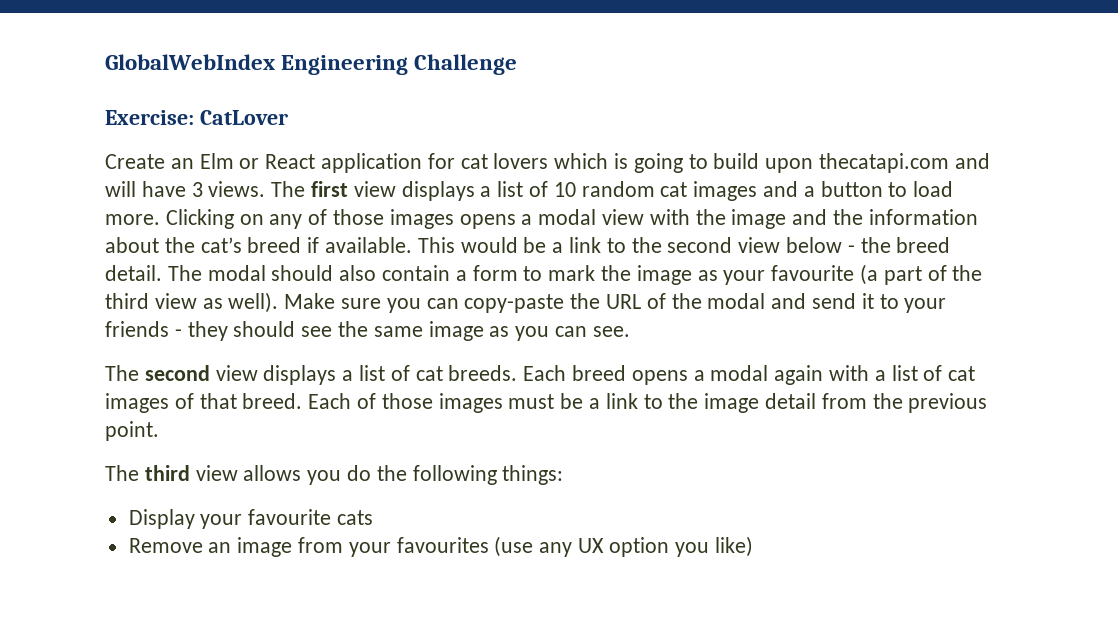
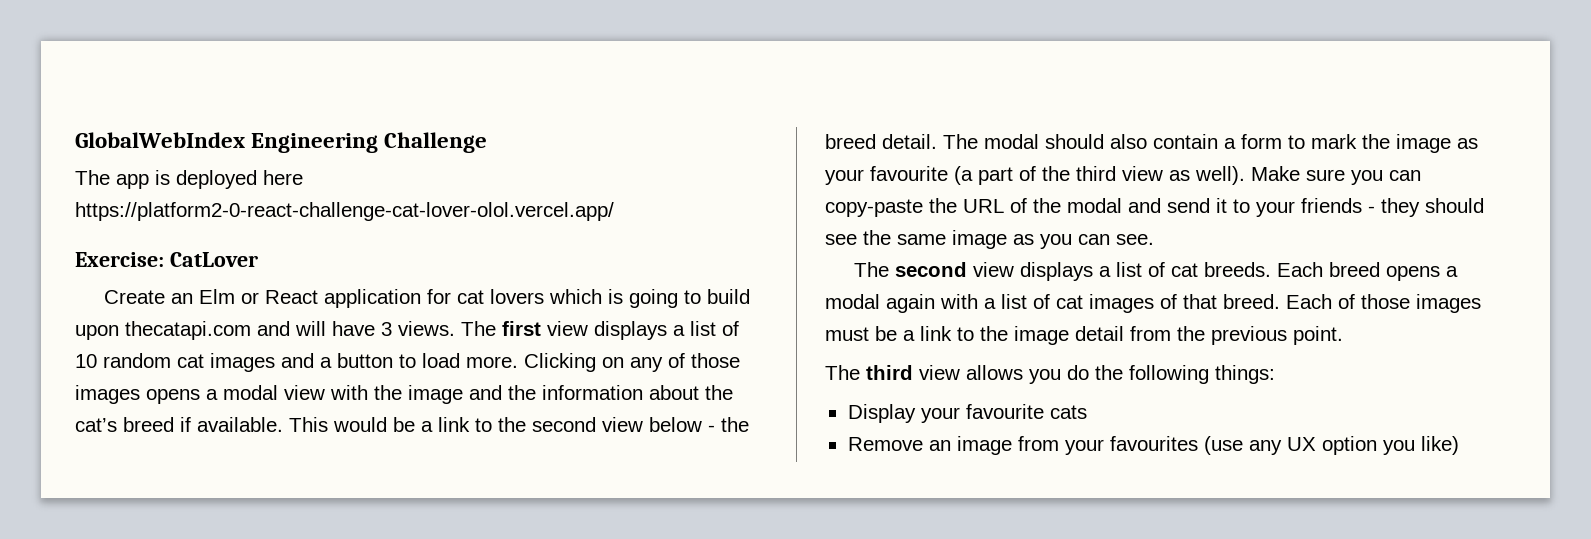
+ The app is deployed here https://platform2-0-react-challenge-cat-lover-olol.vercel.app/

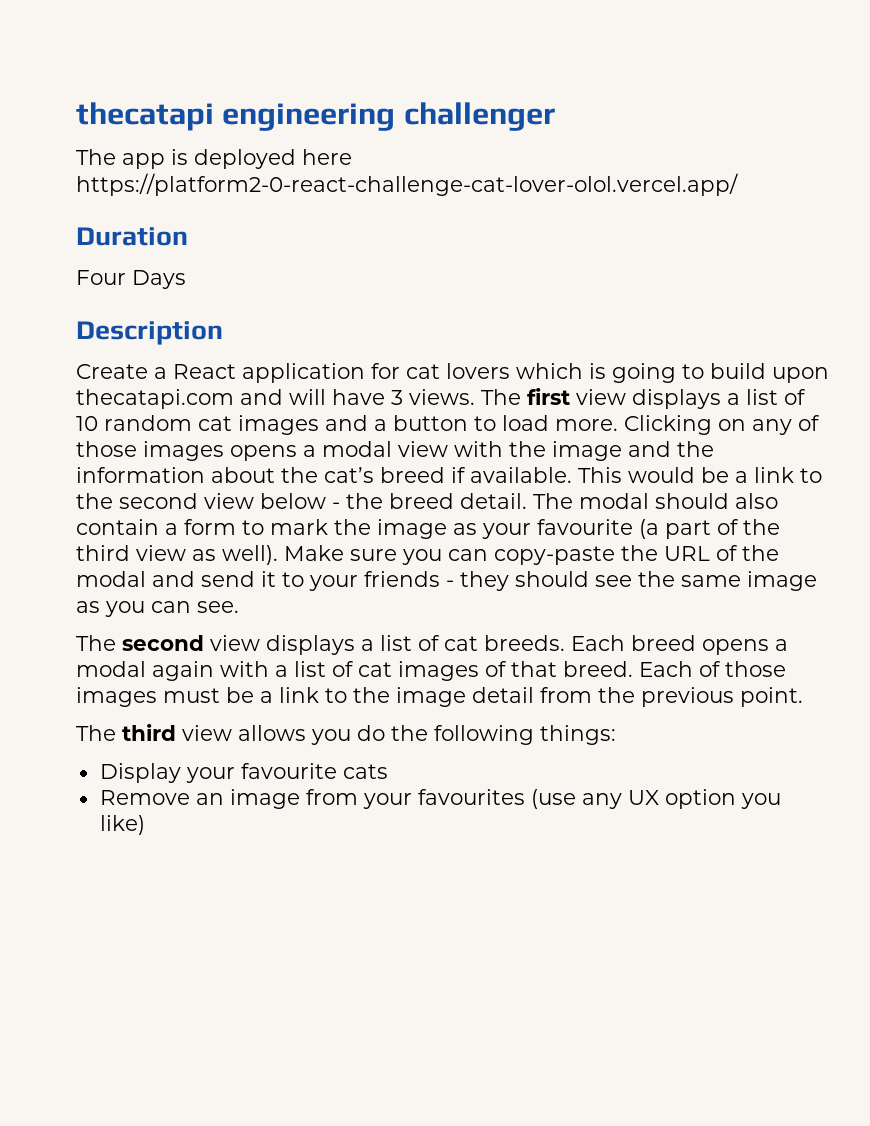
- GlobalWebIndex Engineering Challenge
+ thecatapi engineering challenger
- Exercise: CatLover
- Create an Elm or React application for cat lovers which is going to build upon thecatapi.com and will have 3 views.
+ Duration
+ Four Days
+ Description
+ Create a React application for cat lovers which is going to build upon thecatapi.com and will have 3 views.

